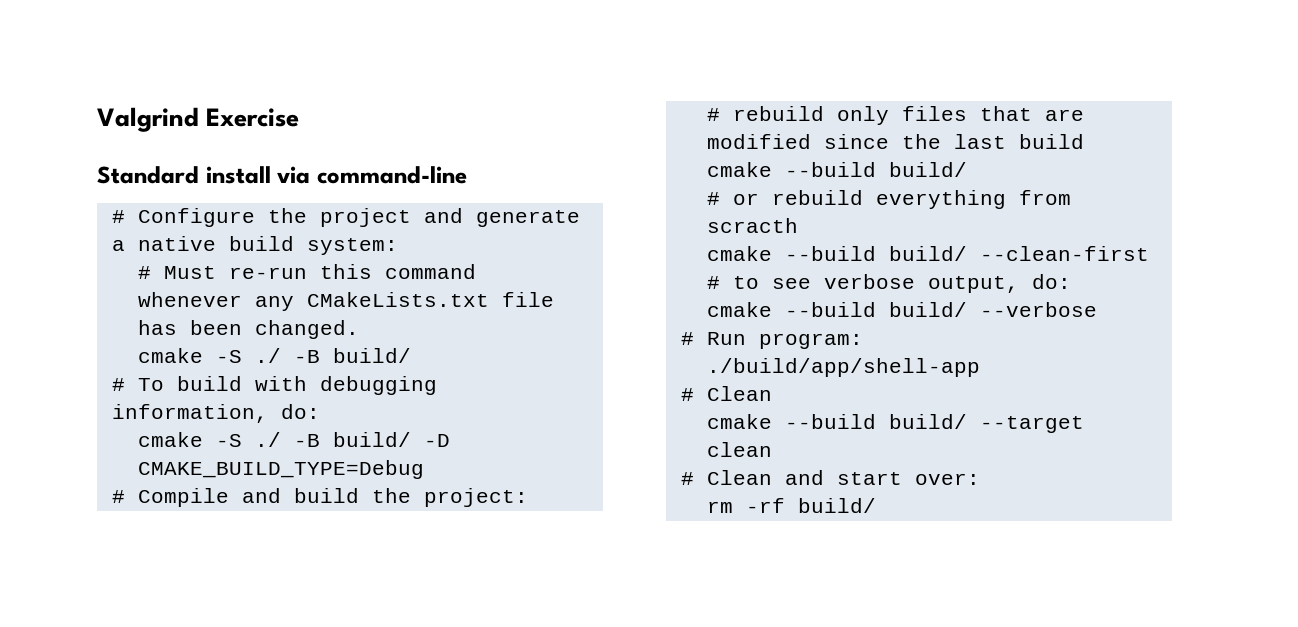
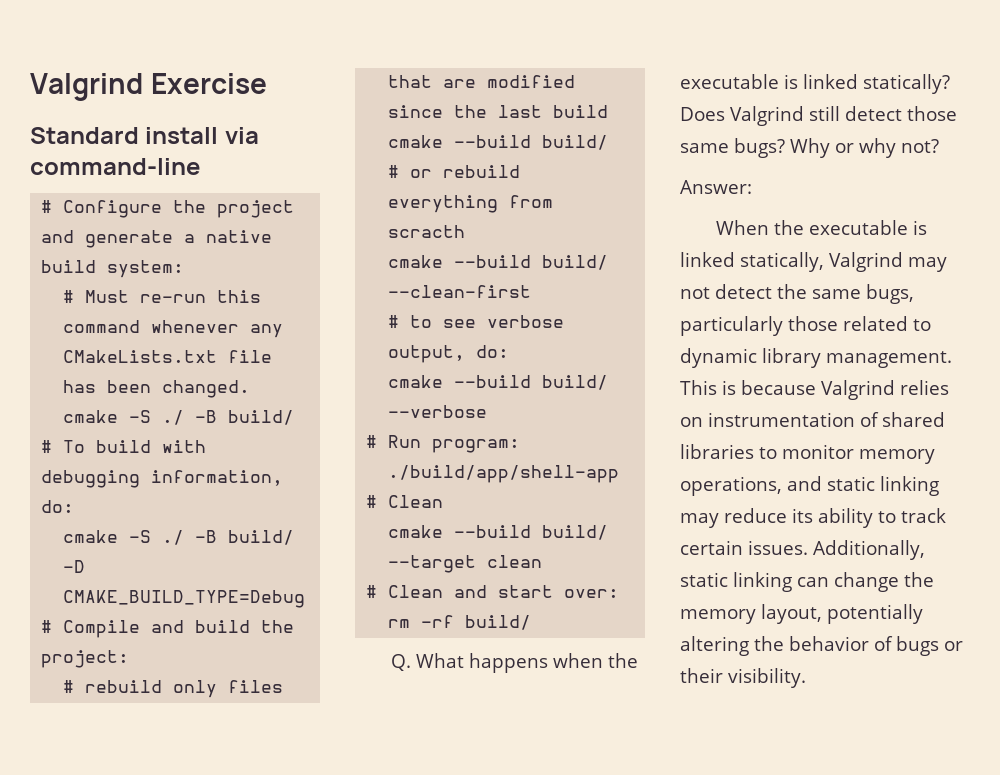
+ Q. What happens when the executable is linked statically? Does Valgrind still detect those same bugs? Why or why not?
+ Answer:
+ When the executable is linked statically, Valgrind may not detect the same bugs, particularly those related to dynamic library management. This is because Valgrind relies on instrumentation of shared libraries to monitor memory operations, and static linking may reduce its ability to track certain issues. Additionally, static linking can change the memory layout, potentially altering the behavior of bugs or their visibility.

